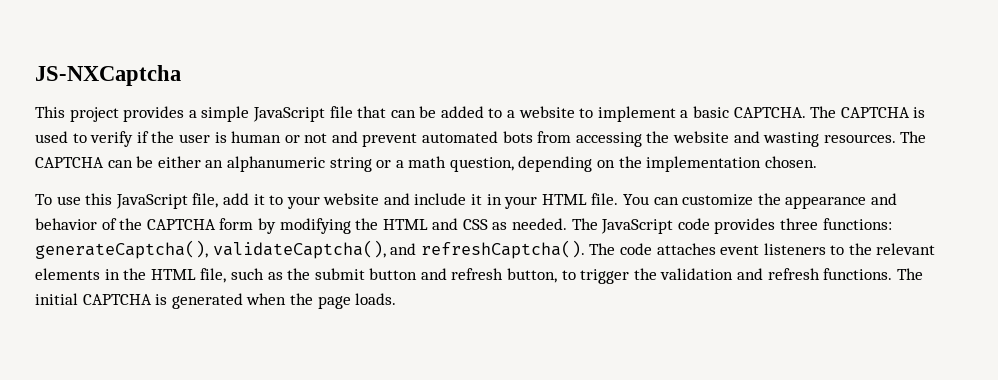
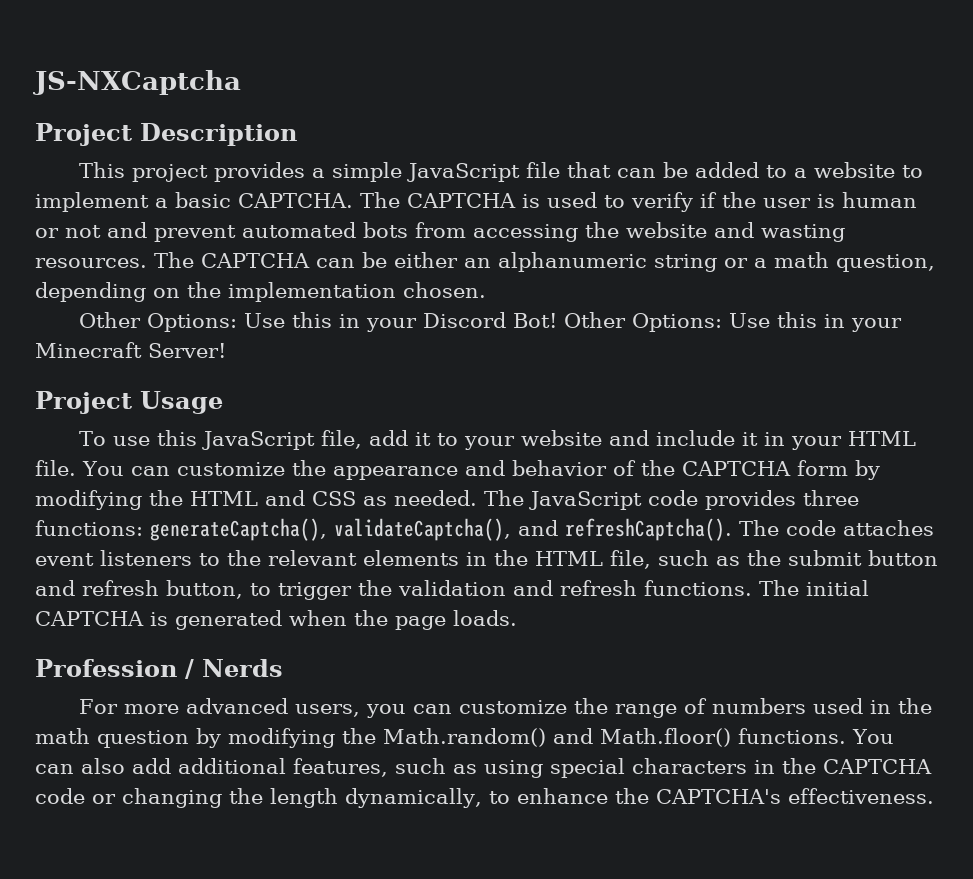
+ Project Description
+ Other Options: Use this in your Discord Bot! Other Options: Use this in your Minecraft Server!
+ Project Usage
+ Profession / Nerds
+ For more advanced users, you can customize the range of numbers used in the math question by modifying the Math.random() and Math.floor() functions. You can also add additional features, such as using special characters in the CAPTCHA code or changing the length dynamically, to enhance the CAPTCHA's effectiveness.

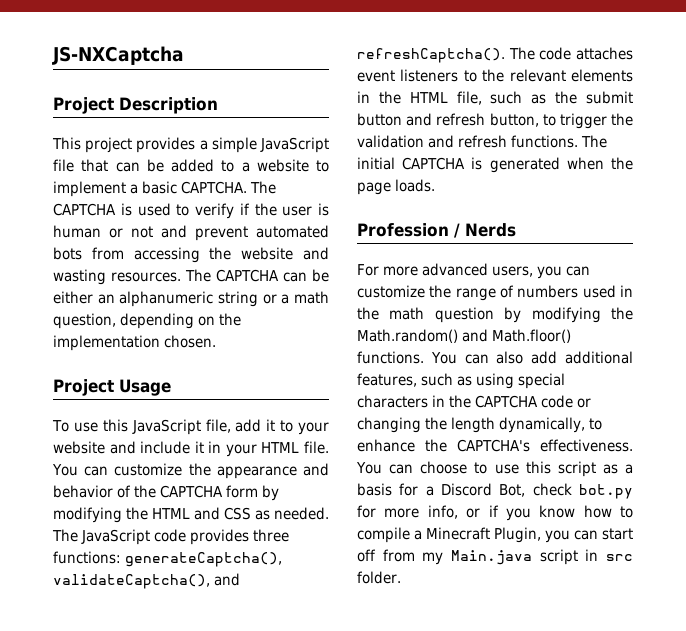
- Other Options: Use this in your Discord Bot! Other Options: Use this in your Minecraft Server!
+ You can choose to use this script as a basis for a Discord Bot, check bot.py for more info, or if you know how to compile a Minecraft Plugin, you can start off from my Main.java script in src folder.

